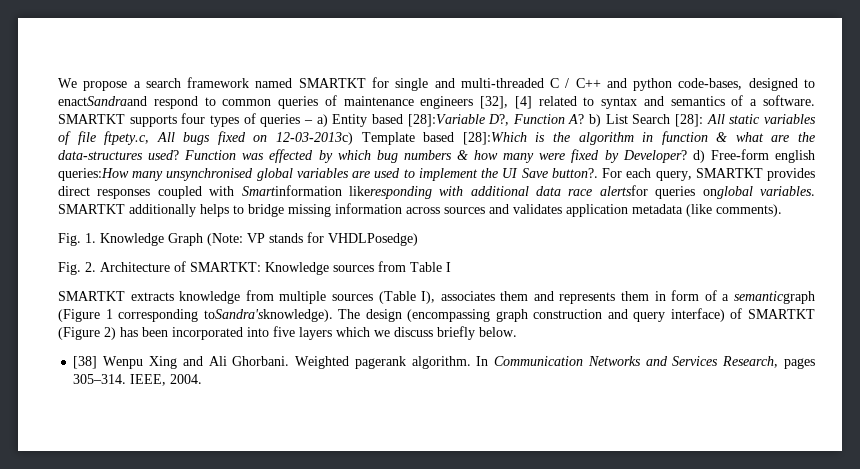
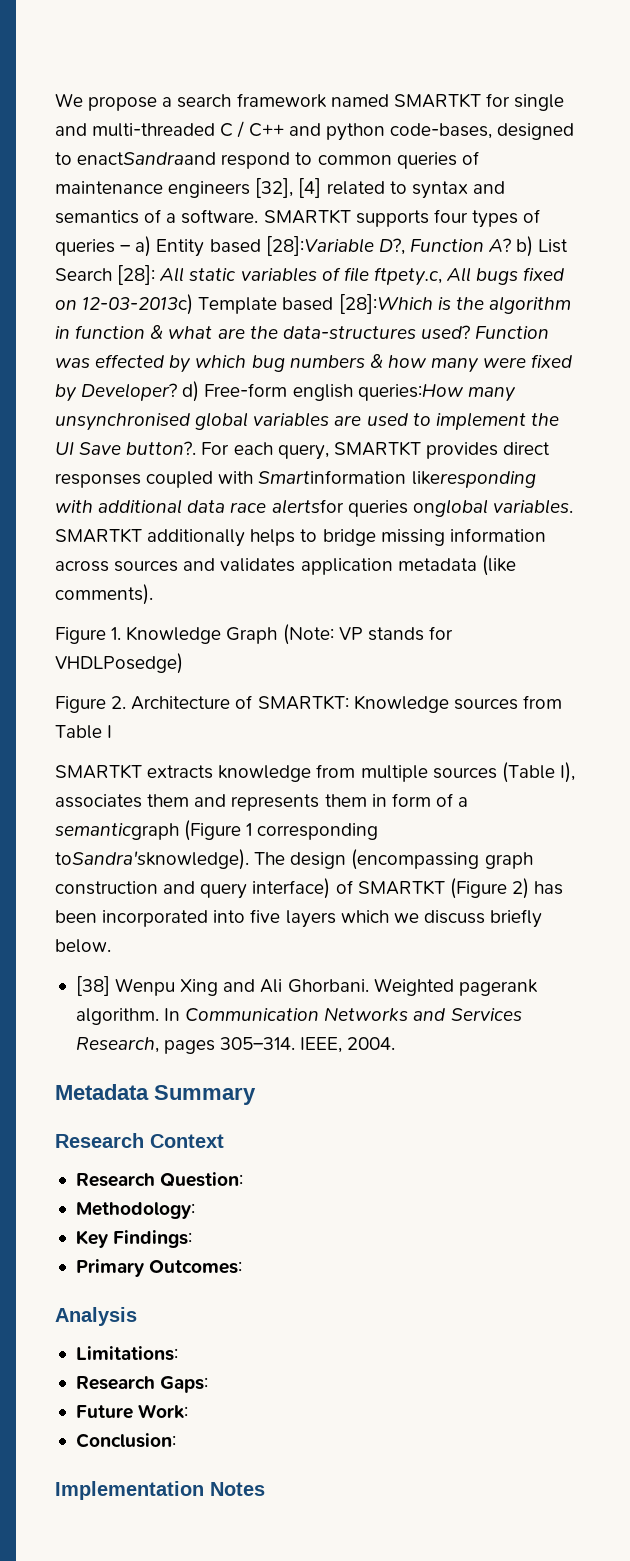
- Fig. 1. Knowledge Graph (Note: VP stands for VHDLPosedge)
+ Figure 1. Knowledge Graph (Note: VP stands for VHDLPosedge)
- Fig. 2. Architecture of SMARTKT: Knowledge sources from Table I
+ Figure 2. Architecture of SMARTKT: Knowledge sources from Table I
+ Metadata Summary
+ Research Context
+ Research Question:
+ Methodology:
+ Key Findings:
+ Primary Outcomes:
+ Analysis
+ Limitations:
+ Research Gaps:
+ Future Work:
+ Conclusion:
+ Implementation Notes

